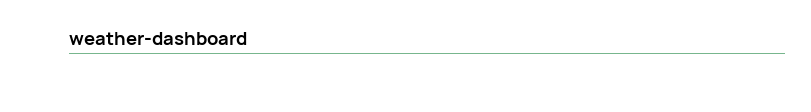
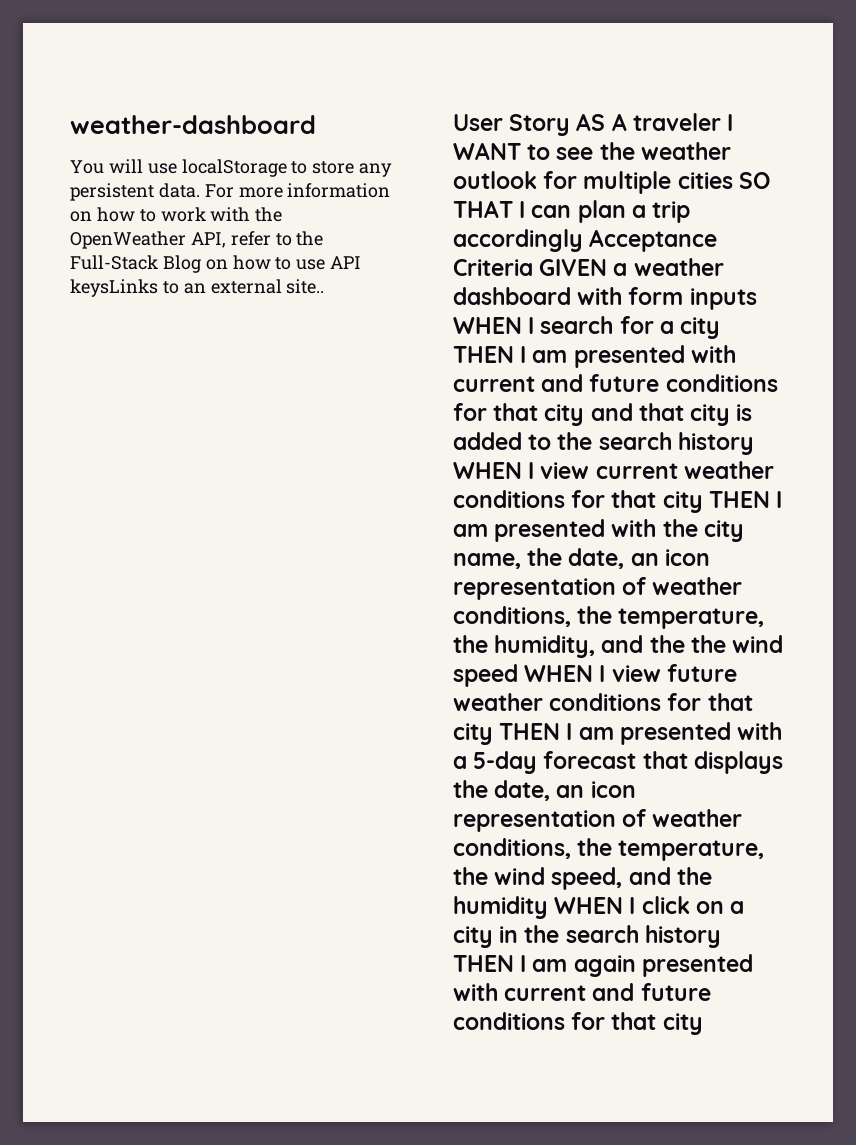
+ You will use localStorage to store any persistent data. For more information on how to work with the OpenWeather API, refer to the Full-Stack Blog on how to use API keysLinks to an external site..
+ User Story AS A traveler I WANT to see the weather outlook for multiple cities SO THAT I can plan a trip accordingly Acceptance Criteria GIVEN a weather dashboard with form inputs WHEN I search for a city THEN I am presented with current and future conditions for that city and that city is added to the search history WHEN I view current weather conditions for that city THEN I am presented with the city name, the date, an icon representation of weather conditions, the temperature, the humidity, and the the wind speed WHEN I view future weather conditions for that city THEN I am presented with a 5-day forecast that displays the date, an icon representation of weather conditions, the temperature, the wind speed, and the humidity WHEN I click on a city in the search history THEN I am again presented with current and future conditions for that city

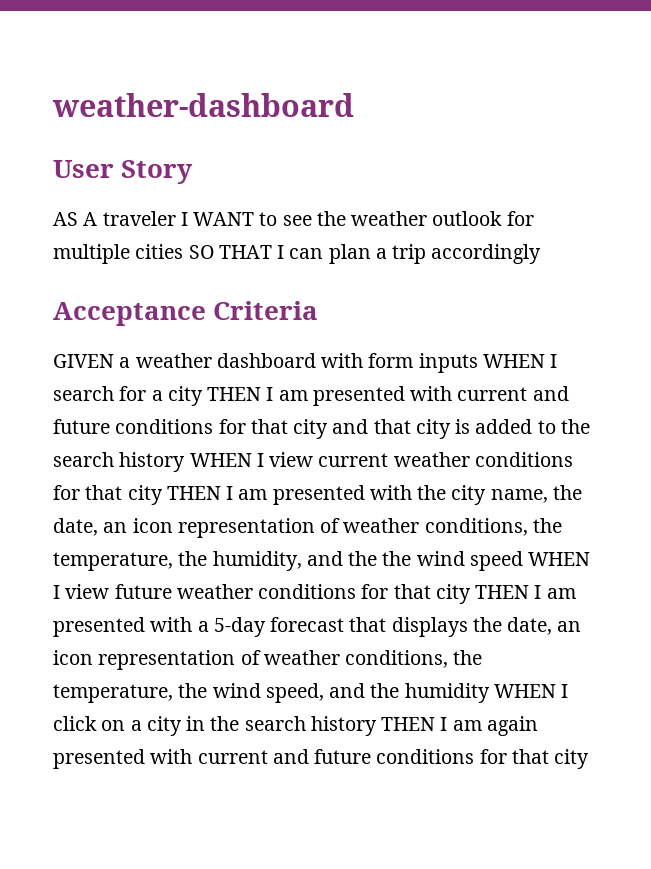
- You will use localStorage to store any persistent data. For more information on how to work with the OpenWeather API, refer to the Full-Stack Blog on how to use API keysLinks to an external site..
- User Story AS A traveler I WANT to see the weather outlook for multiple cities SO THAT I can plan a trip accordingly Acceptance Criteria GIVEN a weather dashboard with form inputs WHEN I search for a city THEN I am presented with current and future conditions for that city and that city is added to the search history WHEN I view current weather conditions for that city THEN I am presented with the city name, the date, an icon representation of weather conditions, the temperature, the humidity, and the the wind speed WHEN I view future weather conditions for that city THEN I am presented with a 5-day forecast that displays the date, an icon representation of weather conditions, the temperature, the wind speed, and the humidity WHEN I click on a city in the search history THEN I am again presented with current and future conditions for that city
+ User Story
+ AS A traveler I WANT to see the weather outlook for multiple cities SO THAT I can plan a trip accordingly
+ Acceptance Criteria
+ GIVEN a weather dashboard with form inputs WHEN I search for a city THEN I am presented with current and future conditions for that city and that city is added to the search history WHEN I view current weather conditions for that city THEN I am presented with the city name, the date, an icon representation of weather conditions, the temperature, the humidity, and the the wind speed WHEN I view future weather conditions for that city THEN I am presented with a 5-day forecast that displays the date, an icon representation of weather conditions, the temperature, the wind speed, and the humidity WHEN I click on a city in the search history THEN I am again presented with current and future conditions for that city

